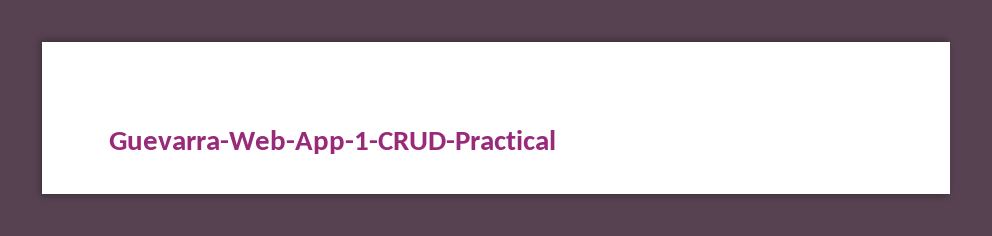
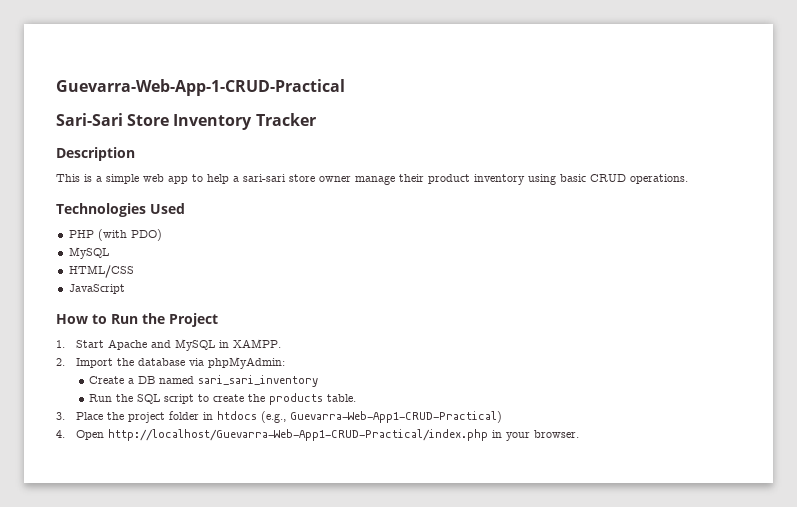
+ Sari-Sari Store Inventory Tracker
+ Description
+ This is a simple web app to help a sari-sari store owner manage their product inventory using basic CRUD operations.
+ Technologies Used
+ PHP (with PDO)
+ MySQL
+ HTML/CSS
+ JavaScript
+ How to Run the Project
+ 1. Start Apache and MySQL in XAMPP.
+ 2. Import the database via phpMyAdmin:
+ Create a DB named sari_sari_inventory
+ Run the SQL script to create the products table.
+ 3. Place the project folder in htdocs (e.g., Guevarra-Web-App1-CRUD-Practical)
+ 4. Open http://localhost/Guevarra-Web-App1-CRUD-Practical/index.php in your browser.

